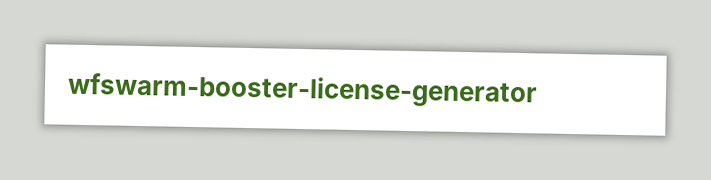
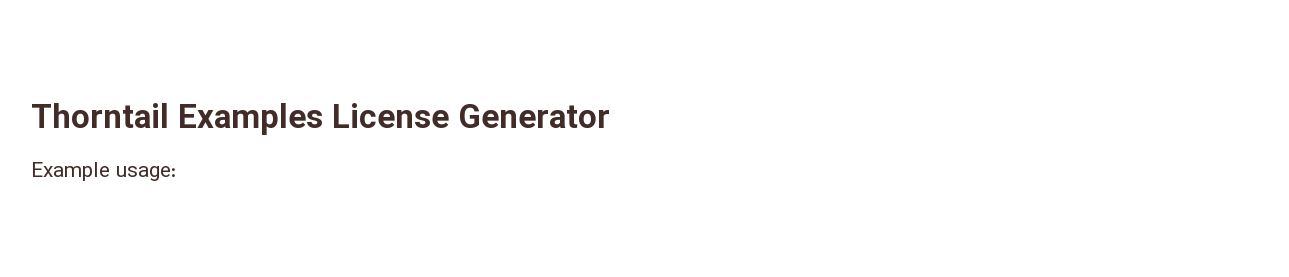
- wfswarm-booster-license-generator
+ Thorntail Examples License Generator
+ Example usage:

